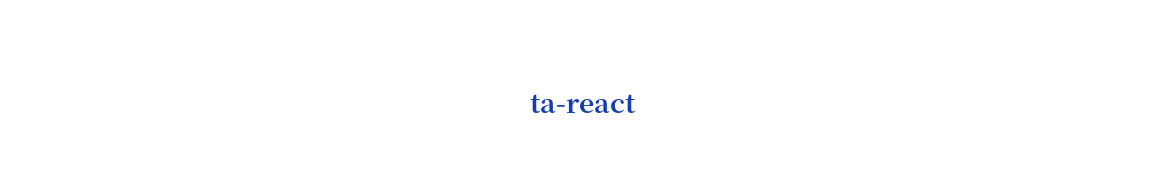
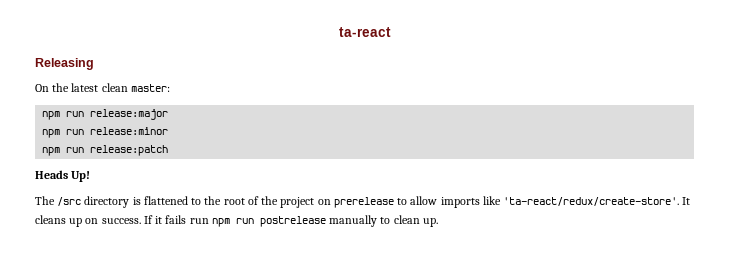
+ Releasing
+ On the latest clean master:
+ npm run release:major
+ npm run release:minor
+ npm run release:patch
+ Heads Up!
+ The /src directory is flattened to the root of the project on prerelease to allow imports like 'ta-react/redux/create-store'. It cleans up on success. If it fails run npm run postrelease manually to clean up.

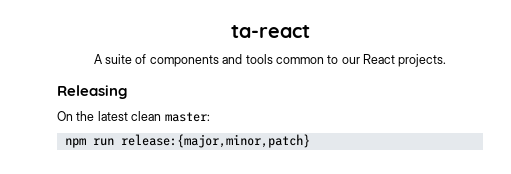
+ A suite of components and tools common to our React projects.
- npm run release:major
- npm run release:minor
- npm run release:patch
- Heads Up!
- The /src directory is flattened to the root of the project on prerelease to allow imports like 'ta-react/redux/create-store'. It cleans up on success. If it fails run npm run postrelease manually to clean up.
+ npm run release:{major,minor,patch}

